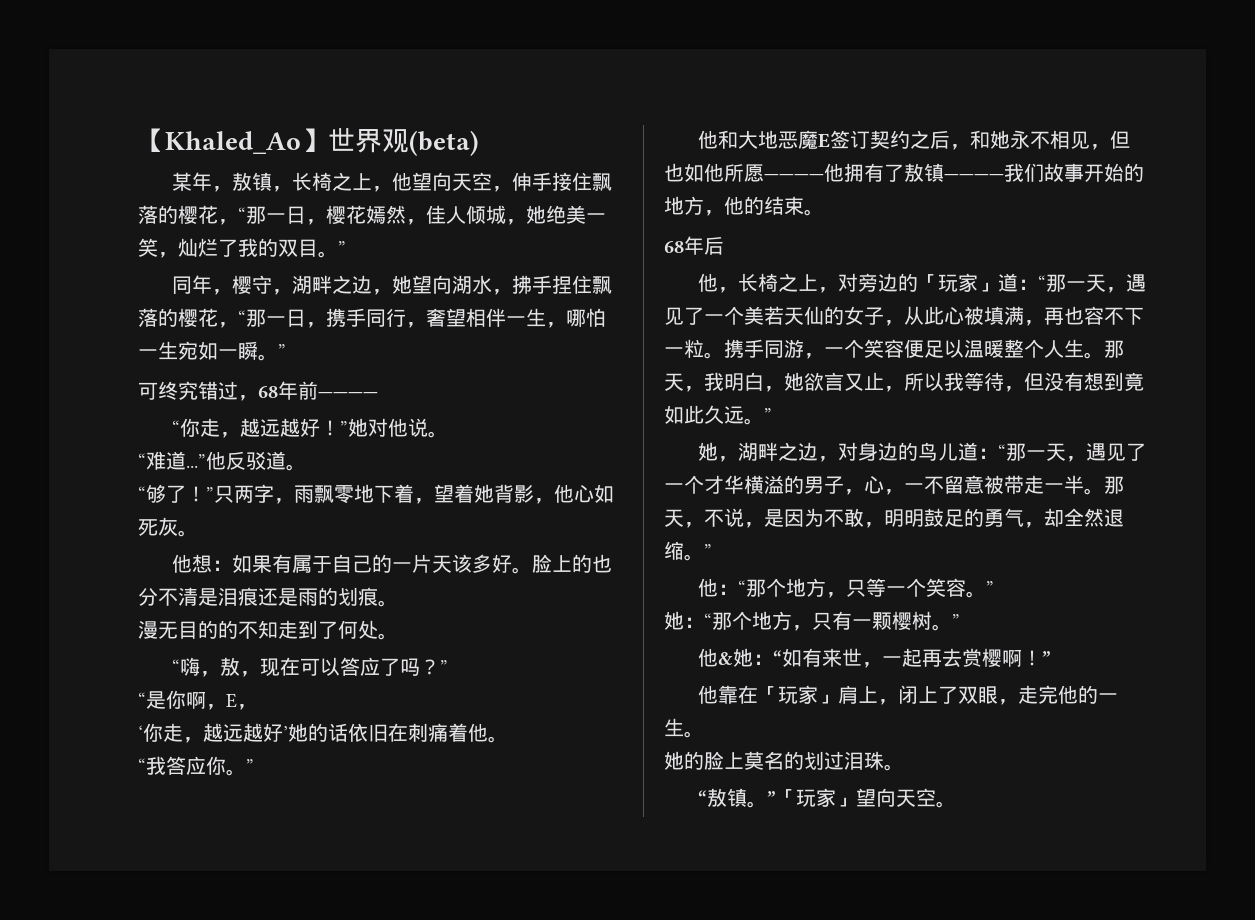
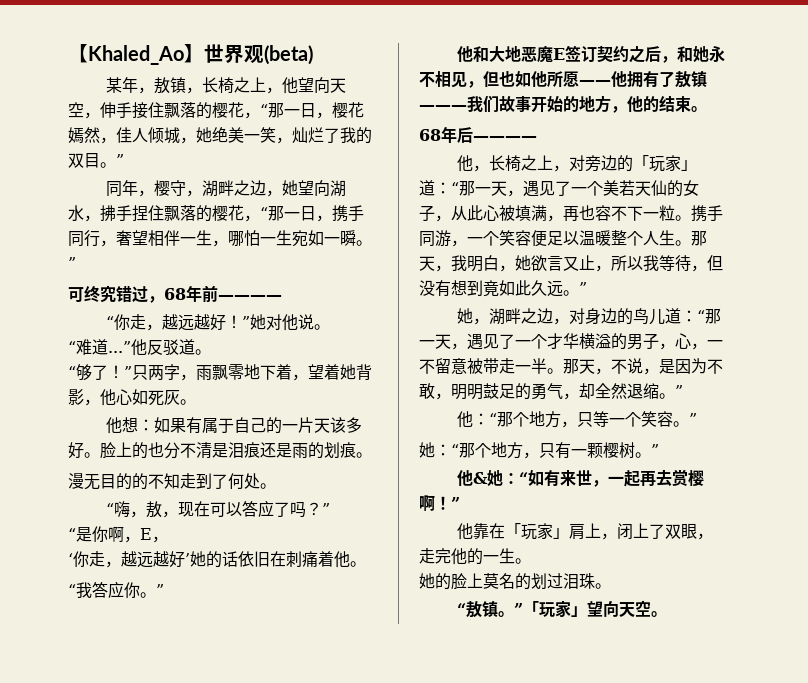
- 他和大地恶魔E签订契约之后，和她永不相见，但也如他所愿————他拥有了敖镇————我们故事开始的地方，他的结束。
+ 他和大地恶魔E签订契约之后，和她永不相见，但也如他所愿——他拥有了敖镇———我们故事开始的地方，他的结束。
- 68年后
+ 68年后————

